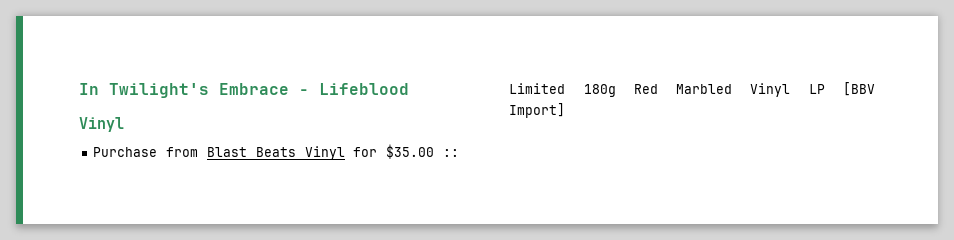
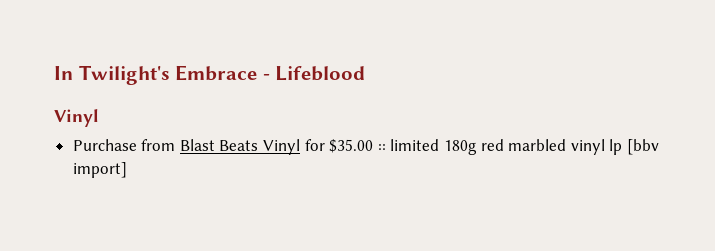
- Purchase from Blast Beats Vinyl for $35.00 :: Limited 180g Red Marbled Vinyl LP [BBV Import]
+ Purchase from Blast Beats Vinyl for $35.00 :: limited 180g red marbled vinyl lp [bbv import]

